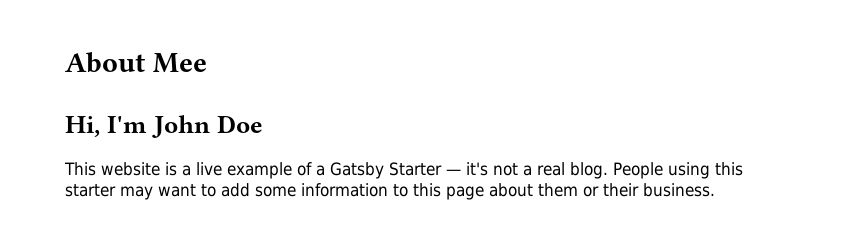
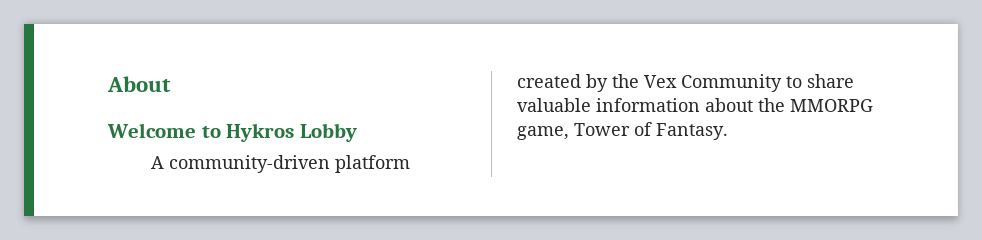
- About Mee
- Hi, I'm John Doe
- This website is a live example of a Gatsby Starter — it's not a real blog. People using this starter may want to add some information to this page about them or their business.
+ About
+ Welcome to Hykros Lobby
+ A community-driven platform created by the Vex Community to share valuable information about the MMORPG game, Tower of Fantasy.

